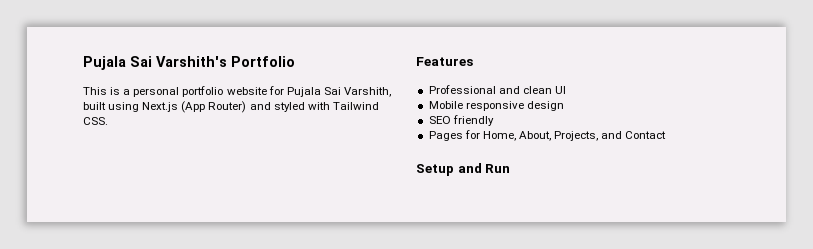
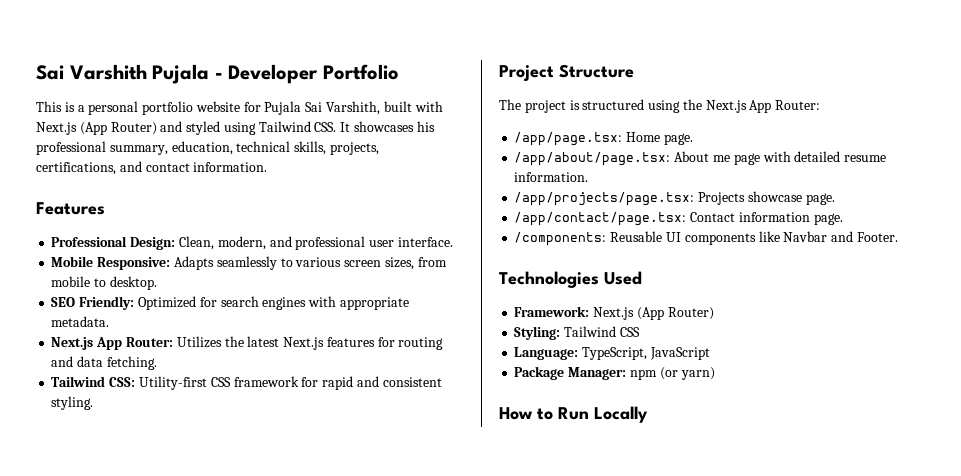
- Pujala Sai Varshith's Portfolio
+ Sai Varshith Pujala - Developer Portfolio
- This is a personal portfolio website for Pujala Sai Varshith, built using Next.js (App Router) and styled with Tailwind CSS.
+ This is a personal portfolio website for Pujala Sai Varshith, built with Next.js (App Router) and styled using Tailwind CSS. It showcases his professional summary, education, technical skills, projects, certifications, and contact information.
  Features
- Professional and clean UI
- Mobile responsive design
- SEO friendly
- Pages for Home, About, Projects, and Contact
- Setup and Run
+ Professional Design: Clean, modern, and professional user interface.
+ Mobile Responsive: Adapts seamlessly to various screen sizes, from mobile to desktop.
+ SEO Friendly: Optimized for search engines with appropriate metadata.
+ Next.js App Router: Utilizes the latest Next.js features for routing and data fetching.
+ Tailwind CSS: Utility-first CSS framework for rapid and consistent styling.
+ Project Structure
+ The project is structured using the Next.js App Router:
+ /app/page.tsx: Home page.
+ /app/about/page.tsx: About me page with detailed resume information.
+ /app/projects/page.tsx: Projects showcase page.
+ /app/contact/page.tsx: Contact information page.
+ /components: Reusable UI components like Navbar and Footer.
+ Technologies Used
+ Framework: Next.js (App Router)
+ Styling: Tailwind CSS
+ Language: TypeScript, JavaScript
+ Package Manager: npm (or yarn)
+ How to Run Locally

